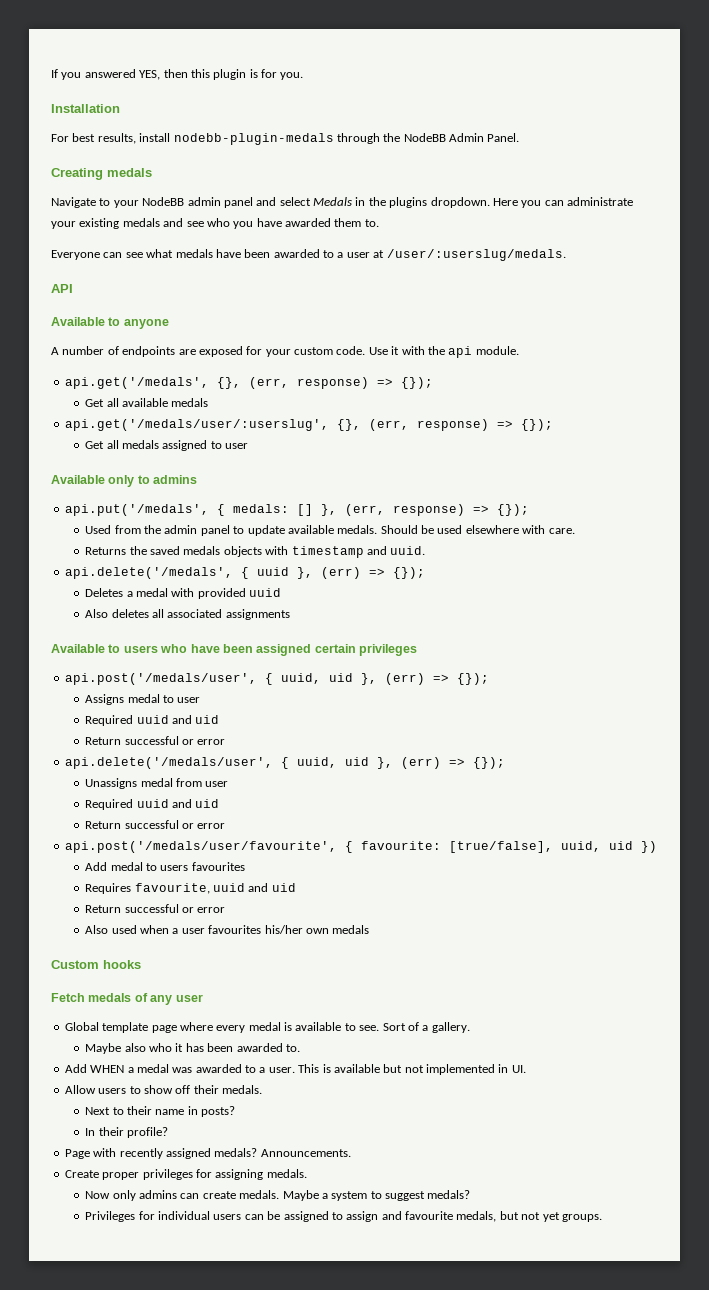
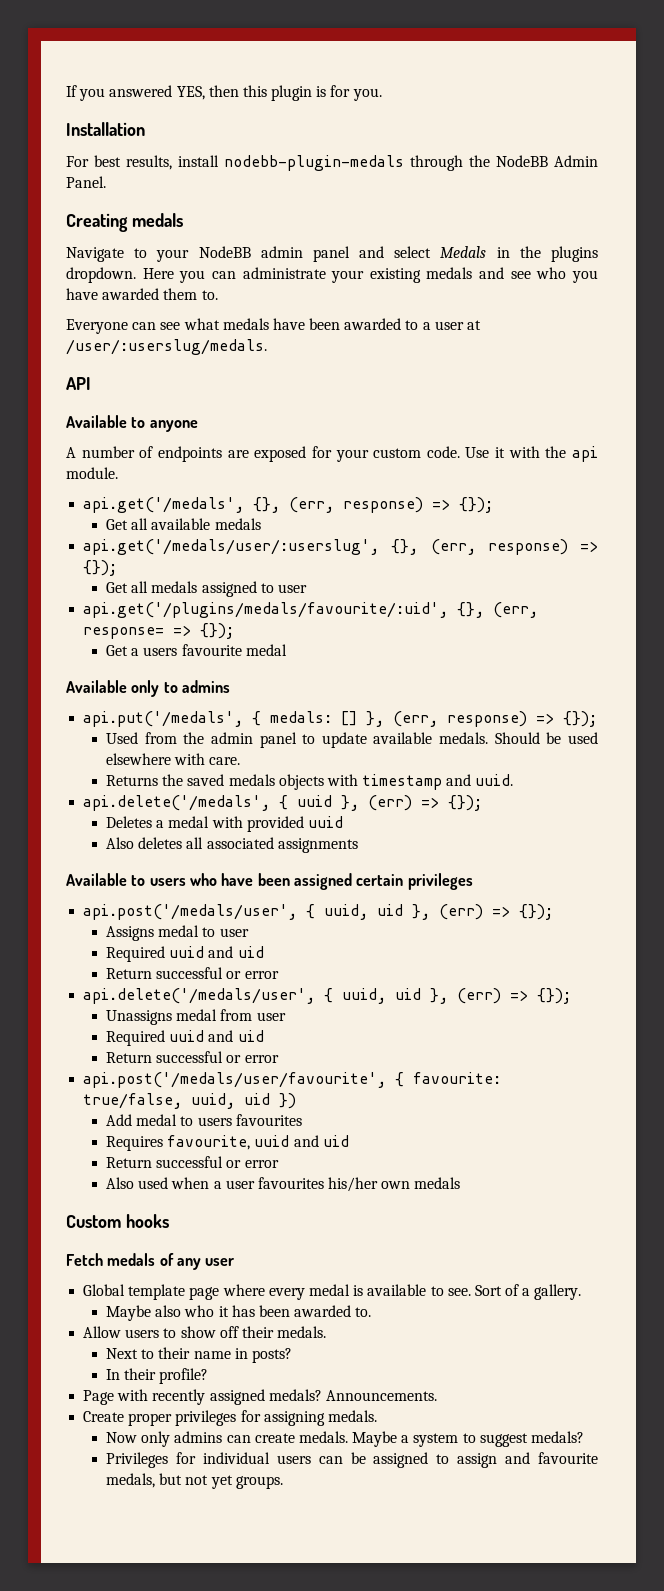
+ api.get('/plugins/medals/favourite/:uid', {}, (err, response= => {});
+ Get a users favourite medal
- api.post('/medals/user/favourite', { favourite: [true/false], uuid, uid })
+ api.post('/medals/user/favourite', { favourite: true/false, uuid, uid })
- Add WHEN a medal was awarded to a user. This is available but not implemented in UI.

